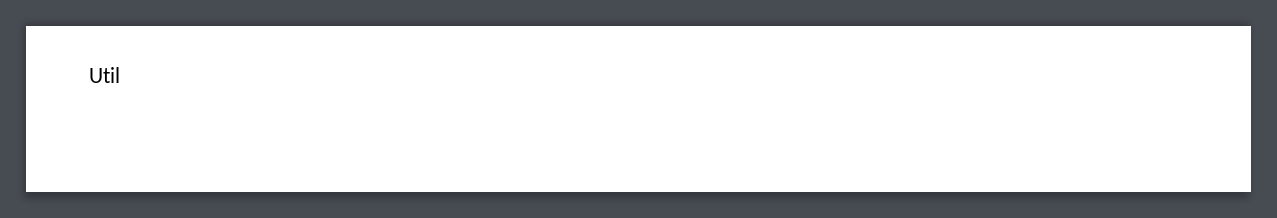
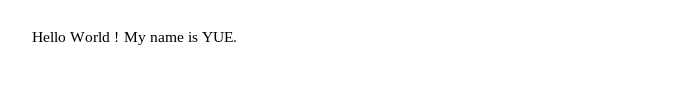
- Util
+ Hello World ! My name is YUE.

